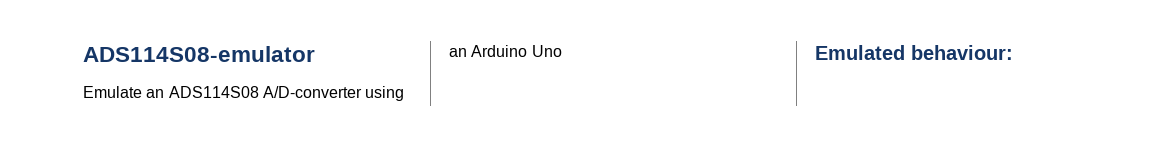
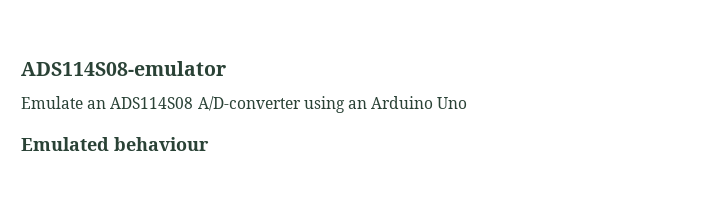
- Emulated behaviour:
+ Emulated behaviour

